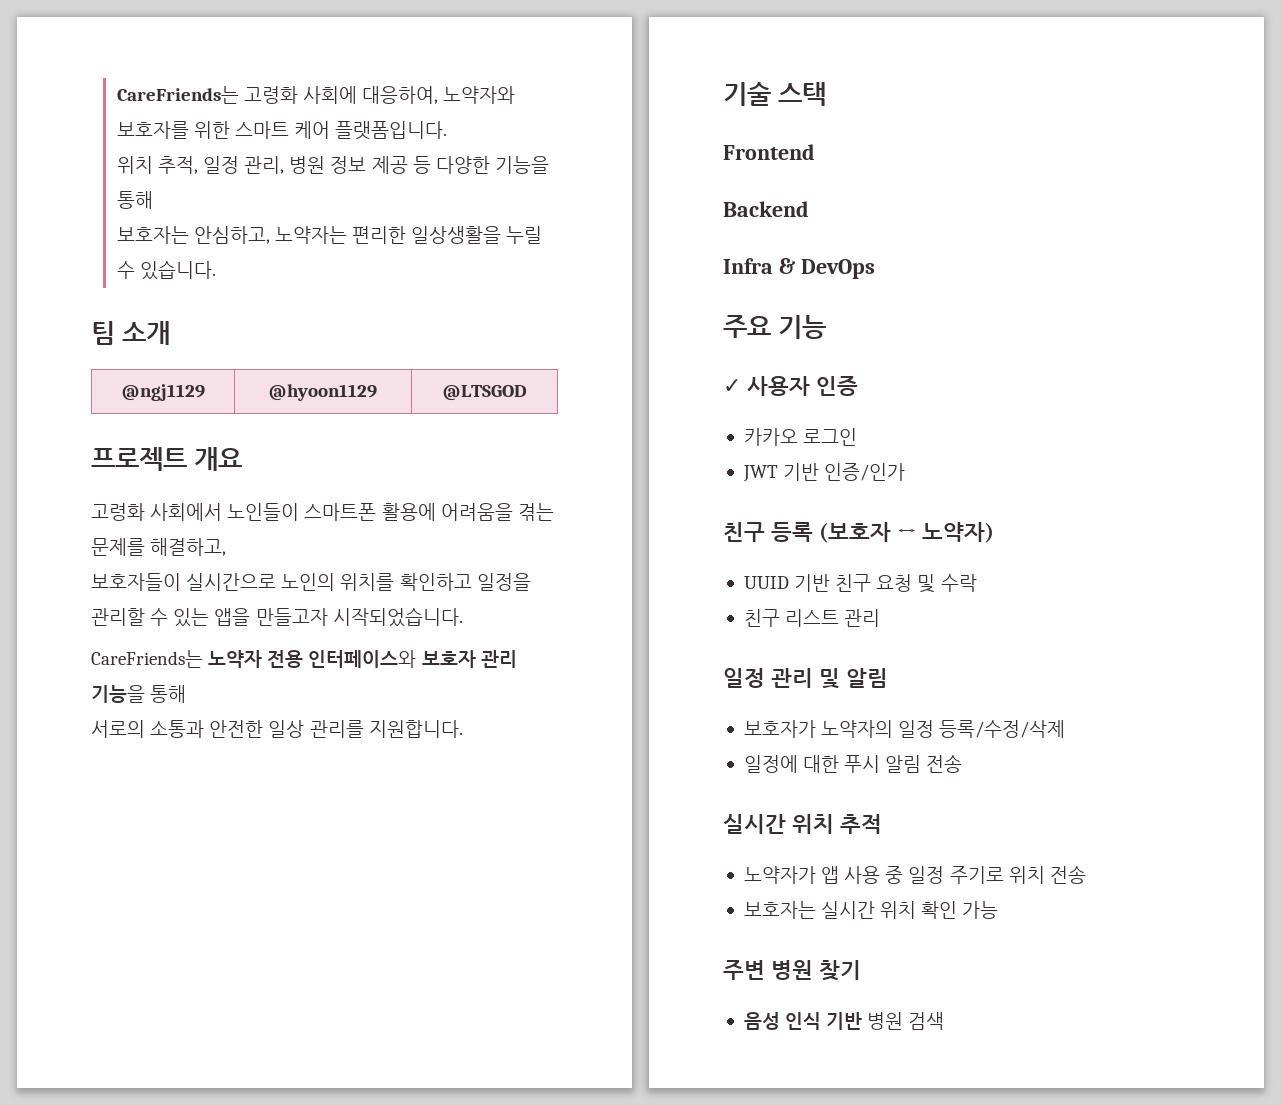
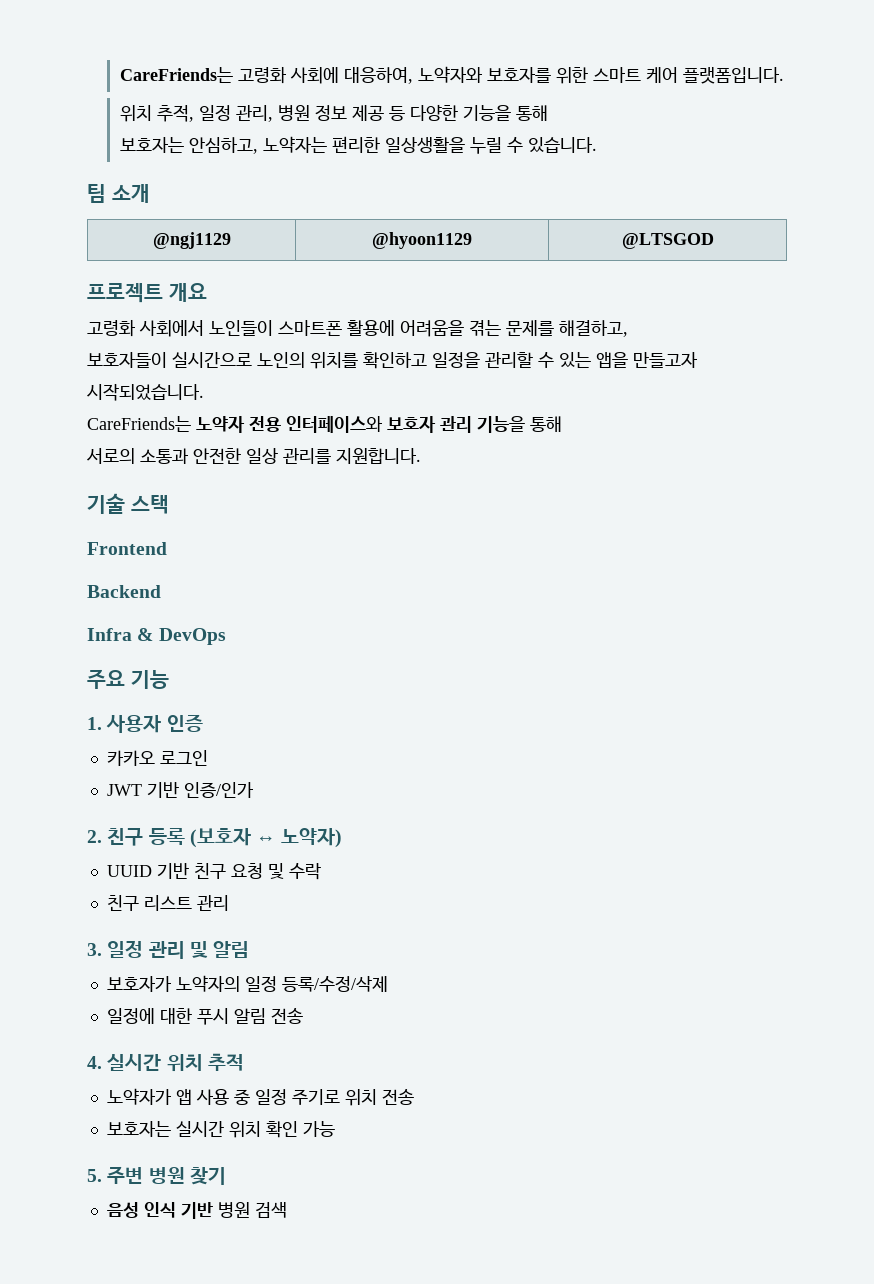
- ✓ 사용자 인증
+ 1. 사용자 인증
- 친구 등록 (보호자 ↔ 노약자)
+ 2. 친구 등록 (보호자 ↔ 노약자)
- 일정 관리 및 알림
+ 3. 일정 관리 및 알림
- 실시간 위치 추적
+ 4. 실시간 위치 추적
- 주변 병원 찾기
+ 5. 주변 병원 찾기

